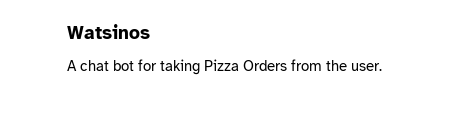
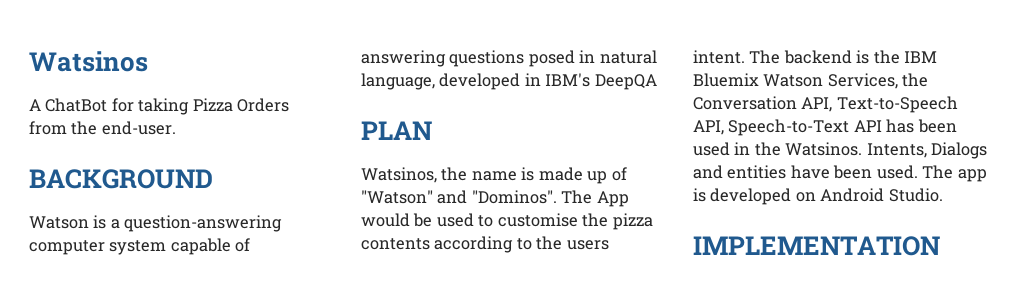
- A chat bot for taking Pizza Orders from the user.
+ A ChatBot for taking Pizza Orders from the end-user.
+ BACKGROUND
+ Watson is a question-answering computer system capable of answering questions posed in natural language, developed in IBM's DeepQA
+ PLAN
+ Watsinos, the name is made up of "Watson" and "Dominos". The App would be used to customise the pizza contents according to the users intent. The backend is the IBM Bluemix Watson Services, the Conversation API, Text-to-Speech API, Speech-to-Text API has been used in the Watsinos. Intents, Dialogs and entities have been used. The app is developed on Android Studio.
+ IMPLEMENTATION

